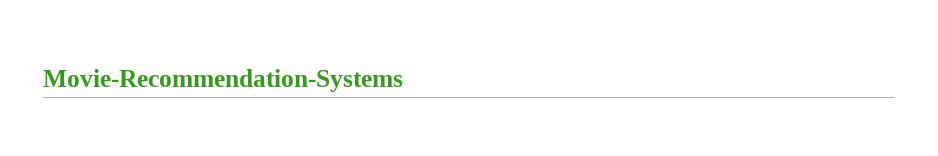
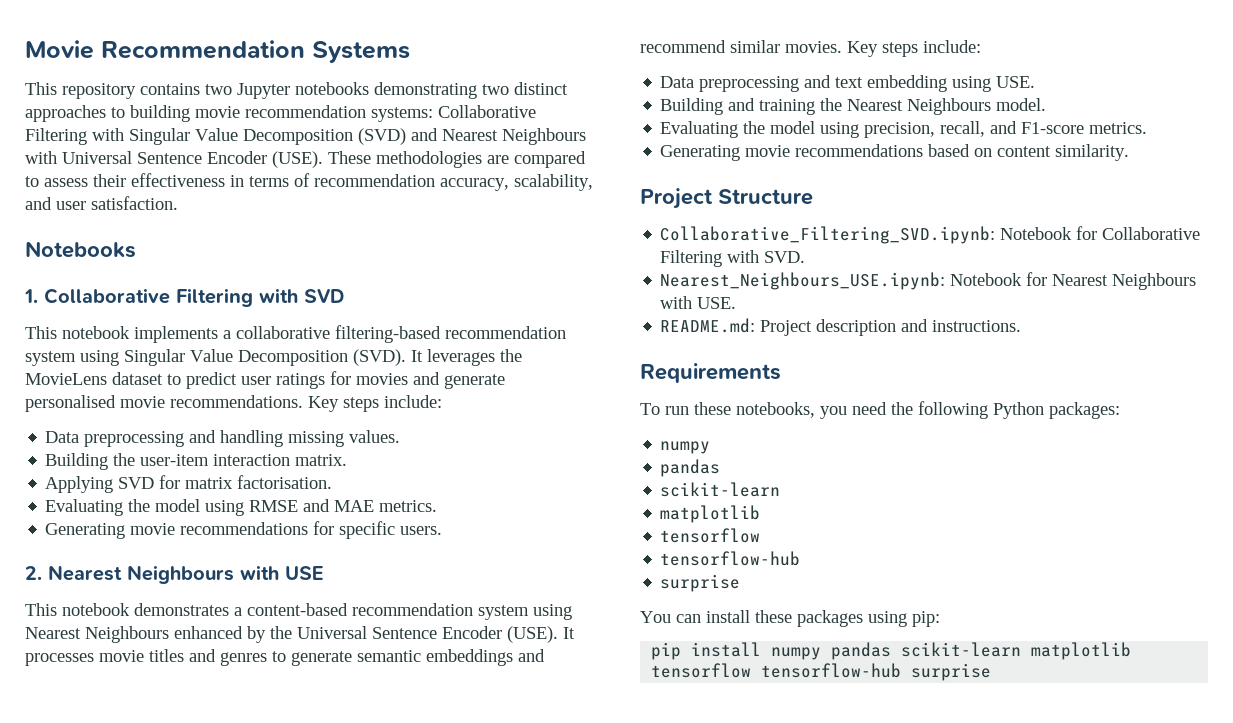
- Movie-Recommendation-Systems
+ Movie Recommendation Systems
+ This repository contains two Jupyter notebooks demonstrating two distinct approaches to building movie recommendation systems: Collaborative Filtering with Singular Value Decomposition (SVD) and Nearest Neighbours with Universal Sentence Encoder (USE). These methodologies are compared to assess their effectiveness in terms of recommendation accuracy, scalability, and user satisfaction.
+ Notebooks
+ 1. Collaborative Filtering with SVD
+ This notebook implements a collaborative filtering-based recommendation system using Singular Value Decomposition (SVD). It leverages the MovieLens dataset to predict user ratings for movies and generate personalised movie recommendations. Key steps include:
+ Data preprocessing and handling missing values.
+ Building the user-item interaction matrix.
+ Applying SVD for matrix factorisation.
+ Evaluating the model using RMSE and MAE metrics.
+ Generating movie recommendations for specific users.
+ 2. Nearest Neighbours with USE
+ This notebook demonstrates a content-based recommendation system using Nearest Neighbours enhanced by the Universal Sentence Encoder (USE). It processes movie titles and genres to generate semantic embeddings and recommend similar movies. Key steps include:
+ Data preprocessing and text embedding using USE.
+ Building and training the Nearest Neighbours model.
+ Evaluating the model using precision, recall, and F1-score metrics.
+ Generating movie recommendations based on content similarity.
+ Project Structure
+ Collaborative_Filtering_SVD.ipynb: Notebook for Collaborative Filtering with SVD.
+ Nearest_Neighbours_USE.ipynb: Notebook for Nearest Neighbours with USE.
+ README.md: Project description and instructions.
+ Requirements
+ To run these notebooks, you need the following Python packages:
+ numpy
+ pandas
+ scikit-learn
+ matplotlib
+ tensorflow
+ tensorflow-hub
+ surprise
+ You can install these packages using pip:
+ pip install numpy pandas scikit-learn matplotlib tensorflow tensorflow-hub surprise

